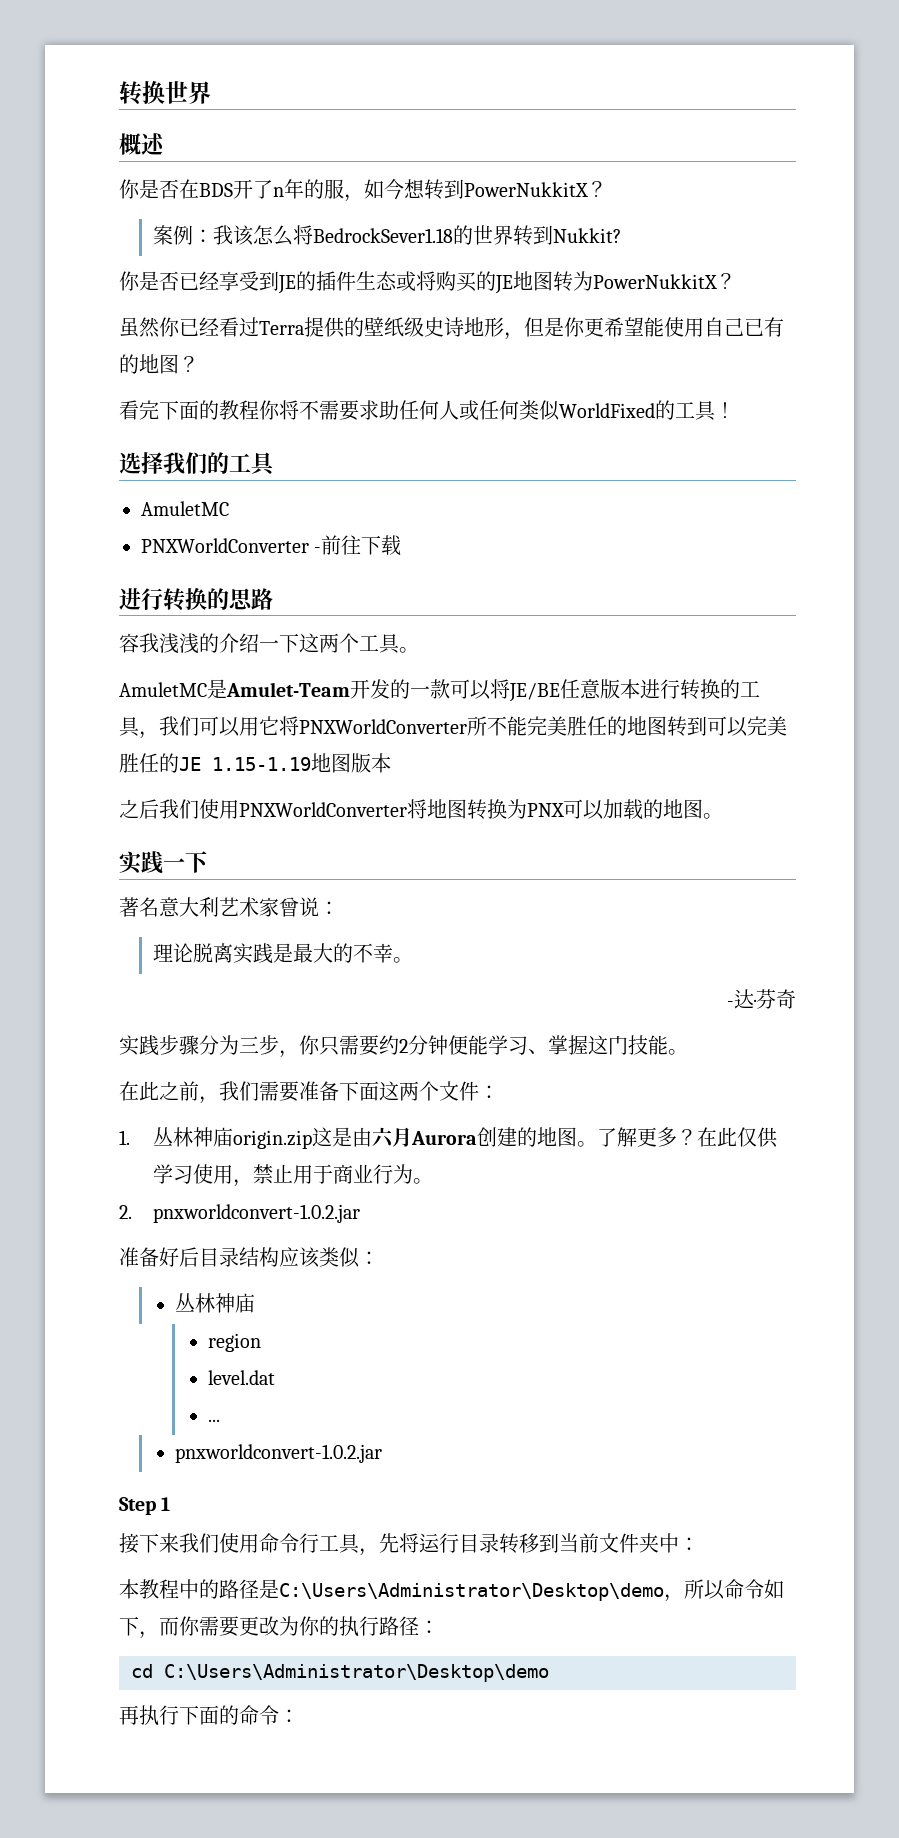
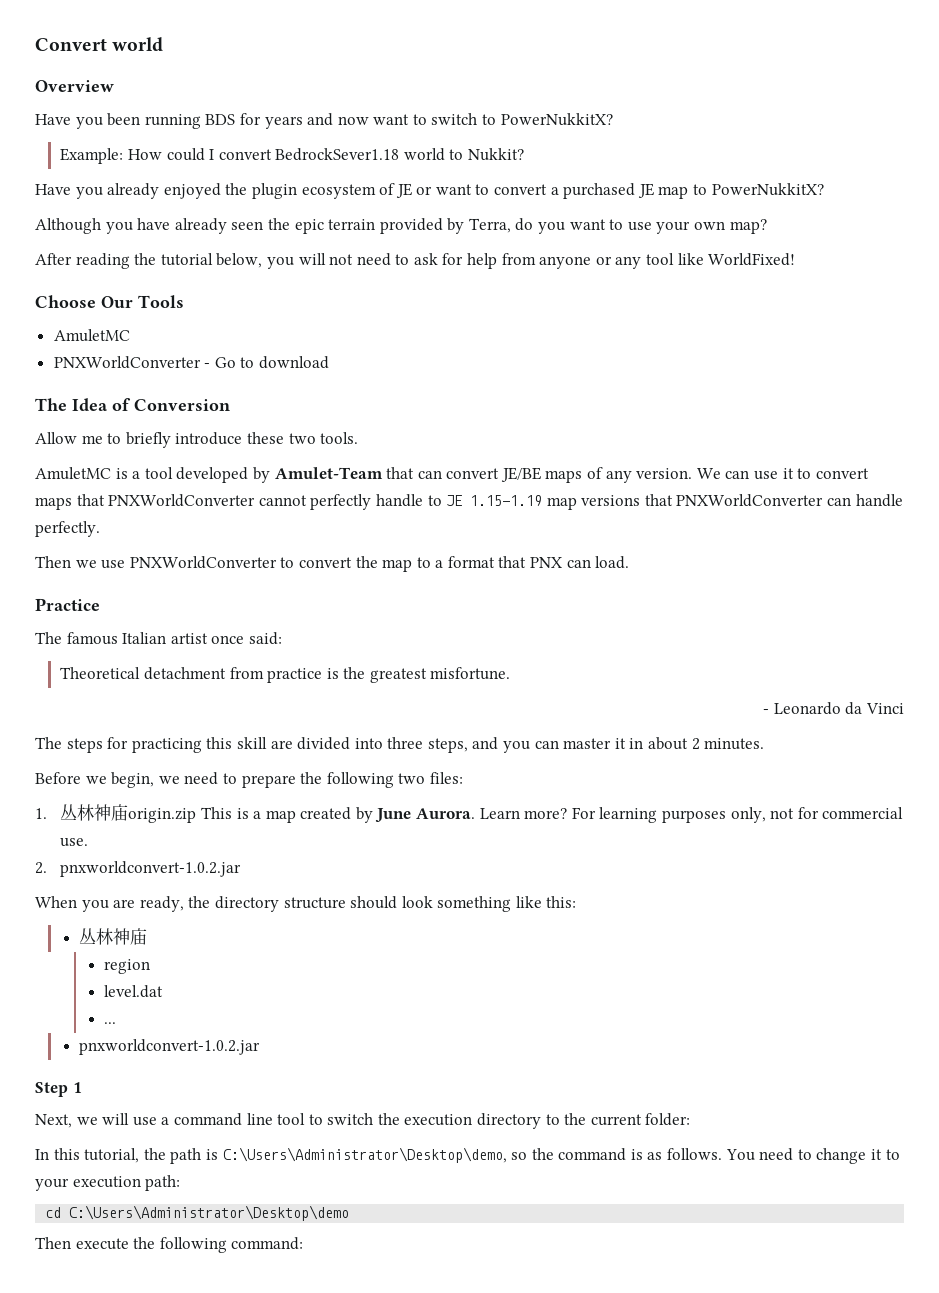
- 转换世界
- 概述
- 你是否在BDS开了n年的服，如今想转到PowerNukkitX？
- 案例：我该怎么将BedrockSever1.18的世界转到Nukkit?
- 你是否已经享受到JE的插件生态或将购买的JE地图转为PowerNukkitX？
- 虽然你已经看过Terra提供的壁纸级史诗地形，但是你更希望能使用自己已有的地图？
- 看完下面的教程你将不需要求助任何人或任何类似WorldFixed的工具！
- 选择我们的工具
+ Convert world
+ Overview
+ Have you been running BDS for years and now want to switch to PowerNukkitX?
+ Example: How could I convert BedrockSever1.18 world to Nukkit?
+ Have you already enjoyed the plugin ecosystem of JE or want to convert a purchased JE map to PowerNukkitX?
+ Although you have already seen the epic terrain provided by Terra, do you want to use your own map?
+ After reading the tutorial below, you will not need to ask for help from anyone or any tool like WorldFixed!
+ Choose Our Tools
  AmuletMC
- PNXWorldConverter -前往下载
- 进行转换的思路
- 容我浅浅的介绍一下这两个工具。
- AmuletMC是Amulet-Team开发的一款可以将JE/BE任意版本进行转换的工具，我们可以用它将PNXWorldConverter所不能完美胜任的地图转到可以完美胜任的JE 1.15-1.19地图版本
- 之后我们使用PNXWorldConverter将地图转换为PNX可以加载的地图。
- 实践一下
- 著名意大利艺术家曾说：
- 理论脱离实践是最大的不幸。
- -达·芬奇
- 实践步骤分为三步，你只需要约2分钟便能学习、掌握这门技能。
- 在此之前，我们需要准备下面这两个文件：
- 1.丛林神庙origin.zip这是由六月Aurora创建的地图。了解更多？在此仅供学习使用，禁止用于商业行为。
+ PNXWorldConverter - Go to download
+ The Idea of Conversion
+ Allow me to briefly introduce these two tools.
+ AmuletMC is a tool developed by Amulet-Team that can convert JE/BE maps of any version. We can use it to convert maps that PNXWorldConverter cannot perfectly handle to JE 1.15-1.19 map versions that PNXWorldConverter can handle perfectly.
+ Then we use PNXWorldConverter to convert the map to a format that PNX can load.
+ Practice
+ The famous Italian artist once said:
+ Theoretical detachment from practice is the greatest misfortune.
+ - Leonardo da Vinci
+ The steps for practicing this skill are divided into three steps, and you can master it in about 2 minutes.
+ Before we begin, we need to prepare the following two files:
+ 1.丛林神庙origin.zip This is a map created by June Aurora. Learn more? For learning purposes only, not for commercial use.
  2. pnxworldconvert-1.0.2.jar
- 准备好后目录结构应该类似：
+ When you are ready, the directory structure should look something like this:
- 接下来我们使用命令行工具，先将运行目录转移到当前文件夹中：
- 本教程中的路径是C:\Users\Administrator\Desktop\demo，所以命令如下，而你需要更改为你的执行路径：
+ Next, we will use a command line tool to switch the execution directory to the current folder:
+ In this tutorial, the path is C:\Users\Administrator\Desktop\demo, so the command is as follows. You need to change it to your execution path:
  cd C:\Users\Administrator\Desktop\demo
- 再执行下面的命令：
+ Then execute the following command:

